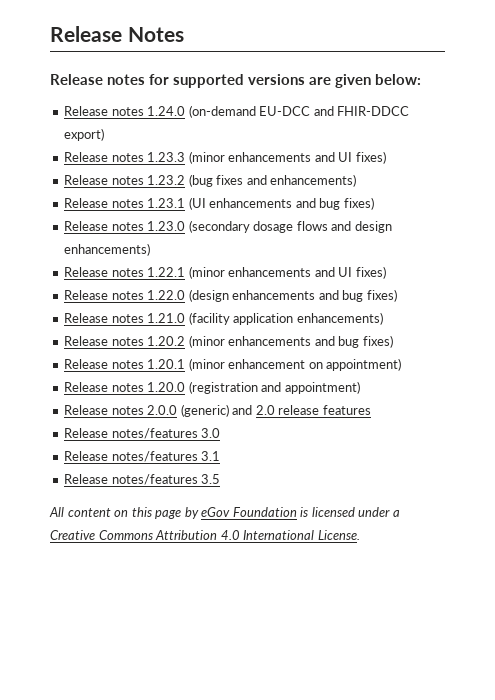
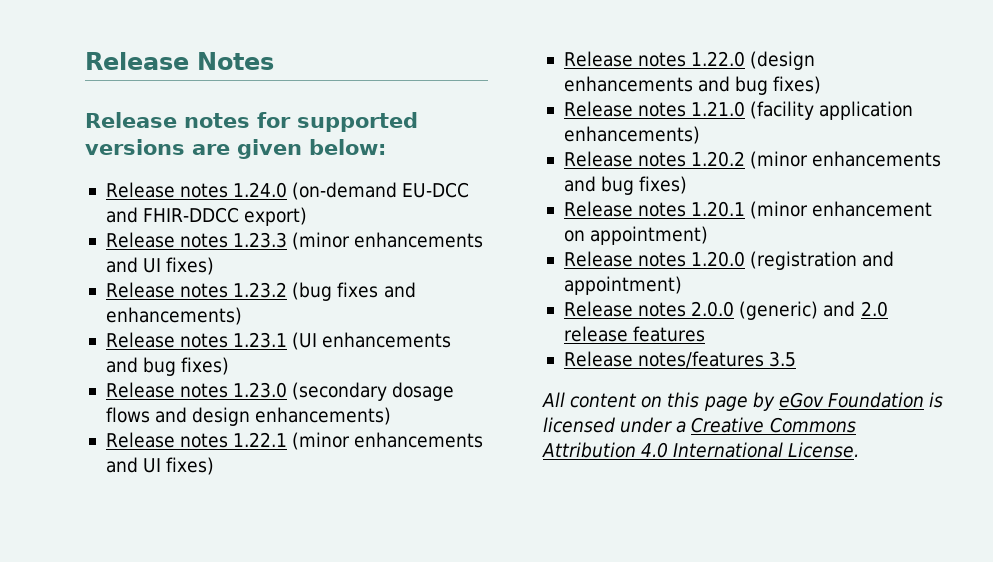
- Release notes/features 3.0
- Release notes/features 3.1

